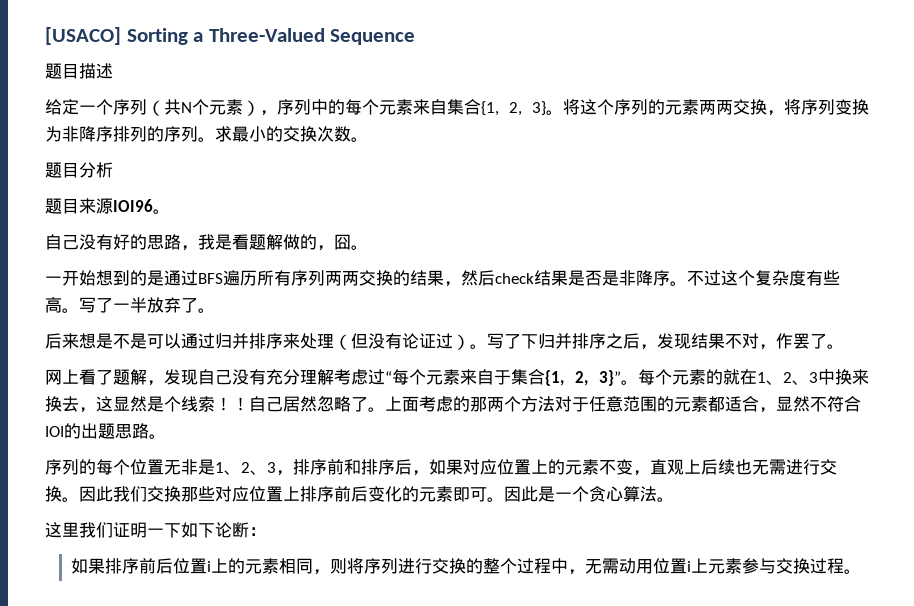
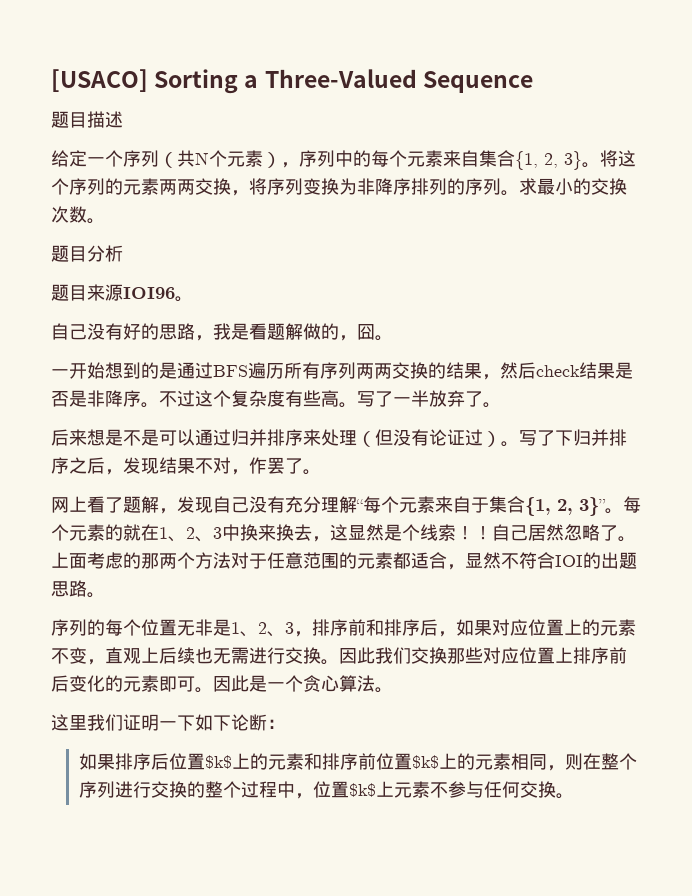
- 网上看了题解，发现自己没有充分理解考虑过“每个元素来自于集合{1, 2, 3}”。
+ 网上看了题解，发现自己没有充分理解“每个元素来自于集合{1, 2, 3}”。
- 如果排序前后位置i上的元素相同，则将序列进行交换的整个过程中，无需动用位置i上元素参与交换过程。
+ 如果排序后位置$k$上的元素和排序前位置$k$上的元素相同，则在整个序列进行交换的整个过程中，位置$k$上元素不参与任何交换。

